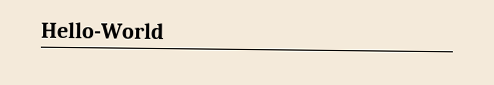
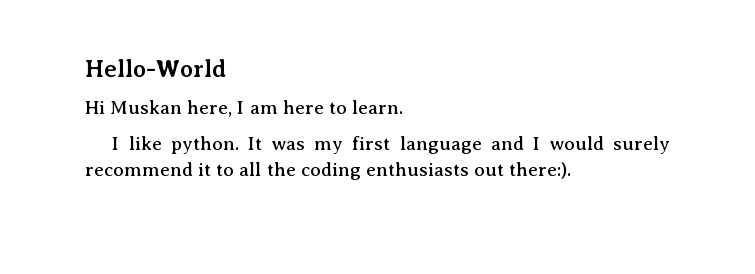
+ Hi Muskan here, I am here to learn.
+ I like python. It was my first language and I would surely recommend it to all the coding enthusiasts out there:).

